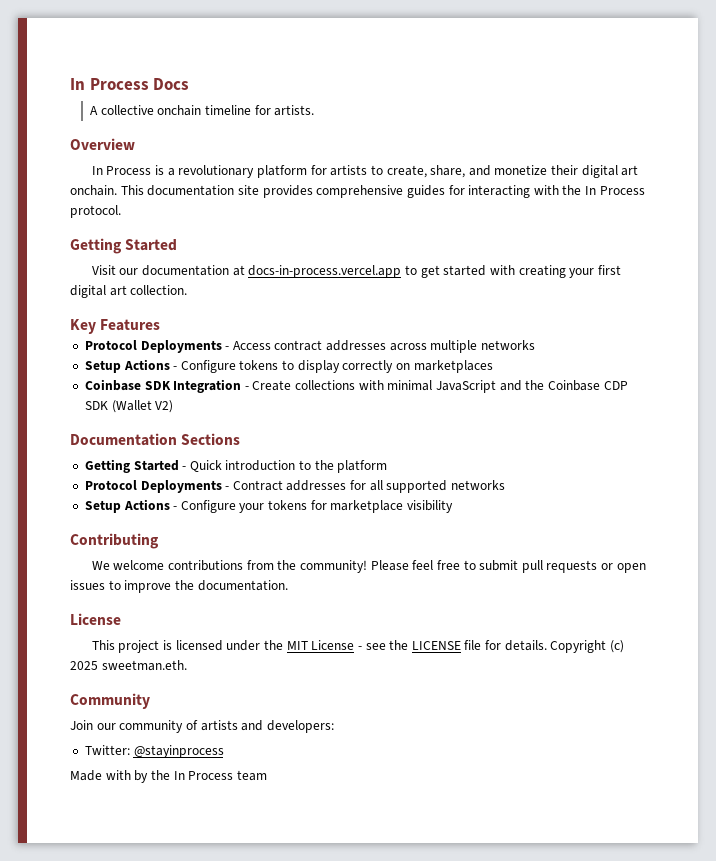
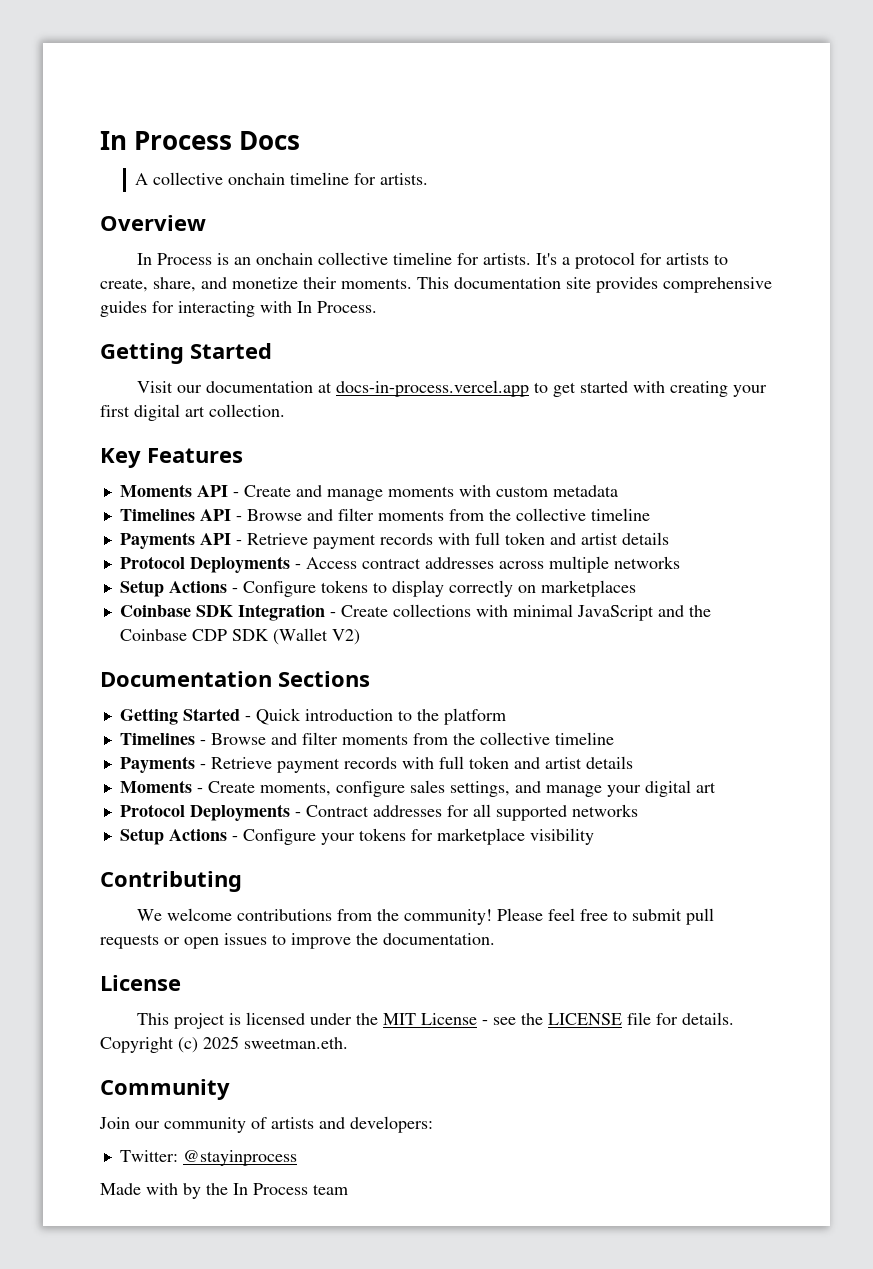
- In Process is a revolutionary platform for artists to create, share, and monetize their digital art onchain.
+ In Process is an onchain collective timeline for artists. It's a protocol for artists to create, share, and monetize their moments.
- This documentation site provides comprehensive guides for interacting with the In Process protocol.
+ This documentation site provides comprehensive guides for interacting with In Process.
+ Moments API - Create and manage moments with custom metadata
+ Timelines API - Browse and filter moments from the collective timeline
+ Payments API - Retrieve payment records with full token and artist details
+ Timelines - Browse and filter moments from the collective timeline
+ Payments - Retrieve payment records with full token and artist details
+ Moments - Create moments, configure sales settings, and manage your digital art

